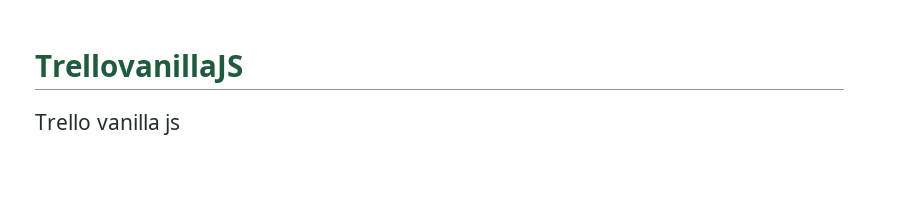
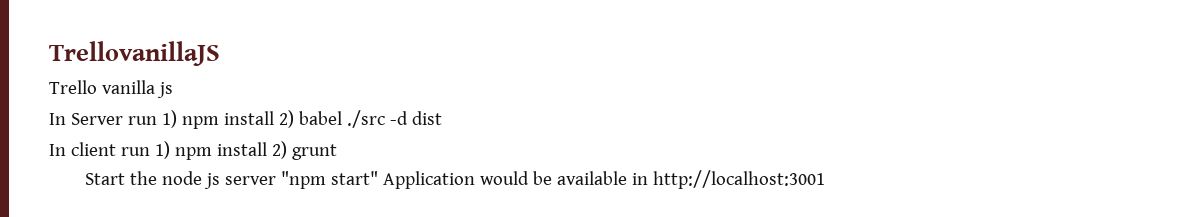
+ In Server run 1) npm install 2) babel ./src -d dist
+ In client run 1) npm install 2) grunt
+ Start the node js server "npm start" Application would be available in http://localhost:3001

